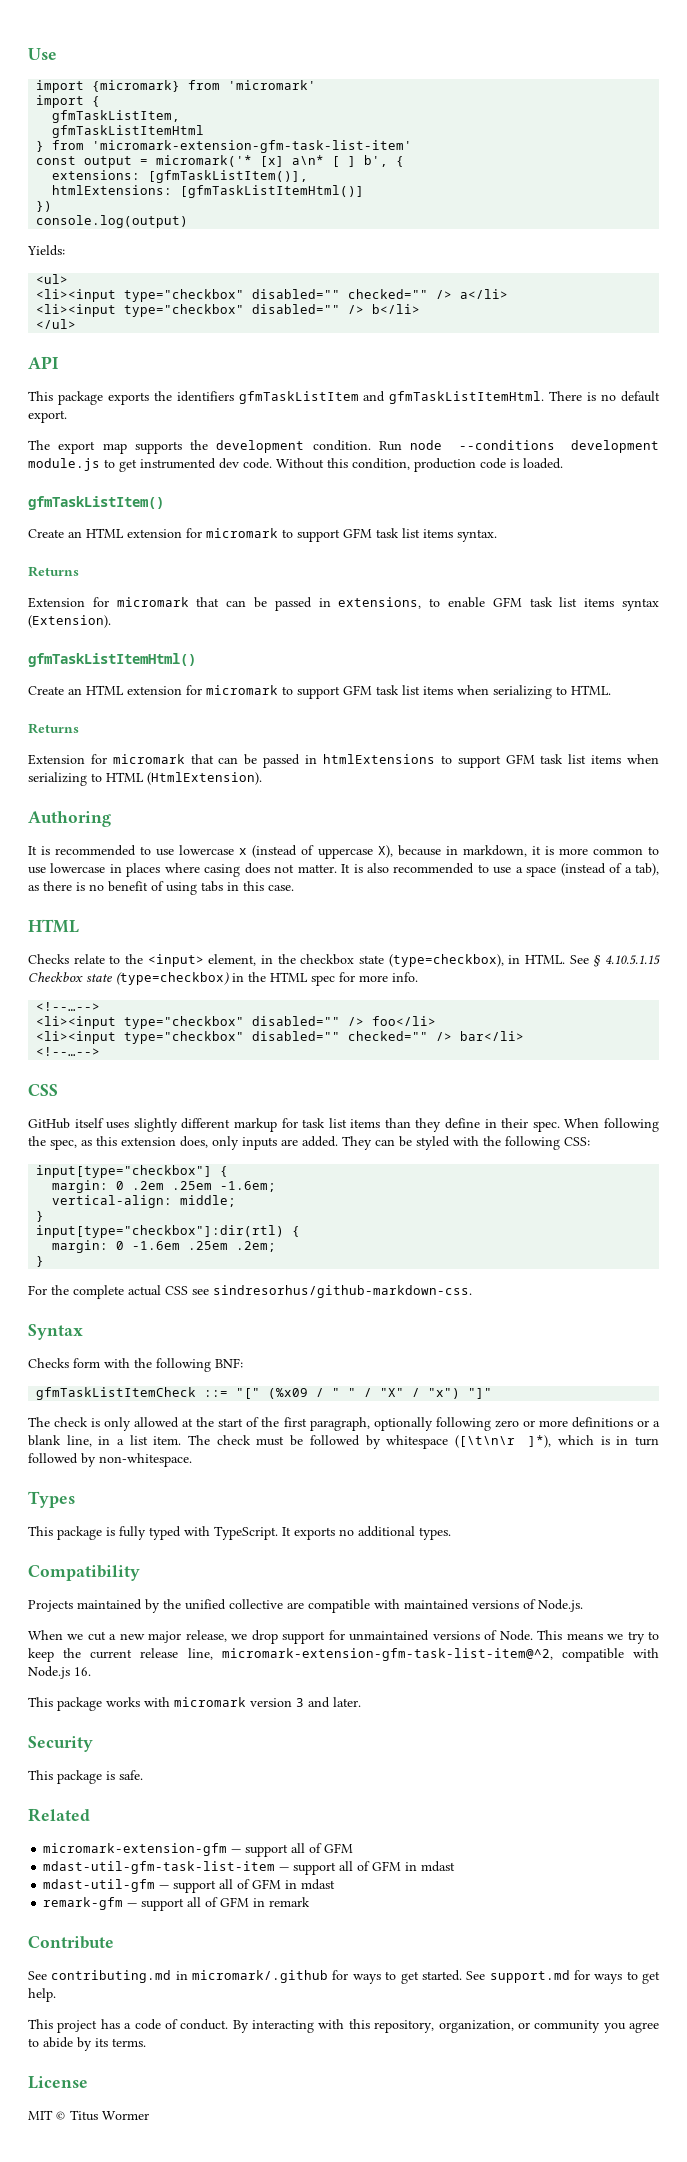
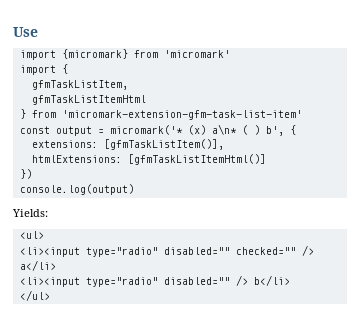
- const output = micromark('* [x] a\n* [ ] b', {
+ const output = micromark('* (x) a\n* ( ) b', {
- <li><input type="checkbox" disabled="" checked="" /> a</li>
+ <li><input type="radio" disabled="" checked="" /> a</li>
- <li><input type="checkbox" disabled="" /> b</li>
+ <li><input type="radio" disabled="" /> b</li>
- API
- This package exports the identifiers gfmTaskListItem and gfmTaskListItemHtml. There is no default export.
- The export map supports the development condition. Run node --conditions development module.js to get instrumented dev code. Without this condition, production code is loaded.
- gfmTaskListItem()
- Create an HTML extension for micromark to support GFM task list items syntax.
- Returns
- Extension for micromark that can be passed in extensions, to enable GFM task list items syntax (Extension).
- gfmTaskListItemHtml()
- Create an HTML extension for micromark to support GFM task list items when serializing to HTML.
- Returns
- Extension for micromark that can be passed in htmlExtensions to support GFM task list items when serializing to HTML (HtmlExtension).
- Authoring
- It is recommended to use lowercase x (instead of uppercase X), because in markdown, it is more common to use lowercase in places where casing does not matter. It is also recommended to use a space (instead of a tab), as there is no benefit of using tabs in this case.
- HTML
- Checks relate to the <input> element, in the checkbox state (type=checkbox), in HTML. See § 4.10.5.1.15 Checkbox state (type=checkbox) in the HTML spec for more info.
- <!--…-->
- <li><input type="checkbox" disabled="" /> foo</li>
- <li><input type="checkbox" disabled="" checked="" /> bar</li>
- <!--…-->
- CSS
- GitHub itself uses slightly different markup for task list items than they define in their spec. When following the spec, as this extension does, only inputs are added. They can be styled with the following CSS:
- input[type="checkbox"] {
- margin: 0 .2em .25em -1.6em;
- vertical-align: middle;
- }
- input[type="checkbox"]:dir(rtl) {
- margin: 0 -1.6em .25em .2em;
- }
- For the complete actual CSS see sindresorhus/github-markdown-css.
- Syntax
- Checks form with the following BNF:
- gfmTaskListItemCheck ::= "[" (%x09 / " " / "X" / "x") "]"
- The check is only allowed at the start of the first paragraph, optionally following zero or more definitions or a blank line, in a list item. The check must be followed by whitespace ([\t\n\r ]*), which is in turn followed by non-whitespace.
- Types
- This package is fully typed with TypeScript. It exports no additional types.
- Compatibility
- Projects maintained by the unified collective are compatible with maintained versions of Node.js.
- When we cut a new major release, we drop support for unmaintained versions of Node. This means we try to keep the current release line, micromark-extension-gfm-task-list-item@^2, compatible with Node.js 16.
- This package works with micromark version 3 and later.
- Security
- This package is safe.
- Related
- micromark-extension-gfm — support all of GFM
- mdast-util-gfm-task-list-item — support all of GFM in mdast
- mdast-util-gfm — support all of GFM in mdast
- remark-gfm — support all of GFM in remark
- Contribute
- See contributing.md in micromark/.github for ways to get started. See support.md for ways to get help.
- This project has a code of conduct. By interacting with this repository, organization, or community you agree to abide by its terms.
- License
- MIT © Titus Wormer

